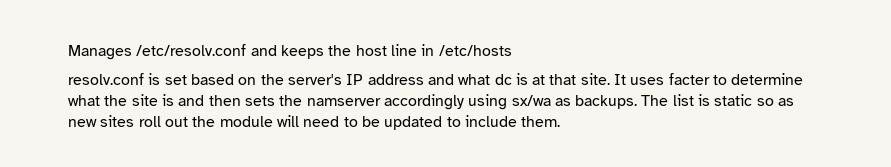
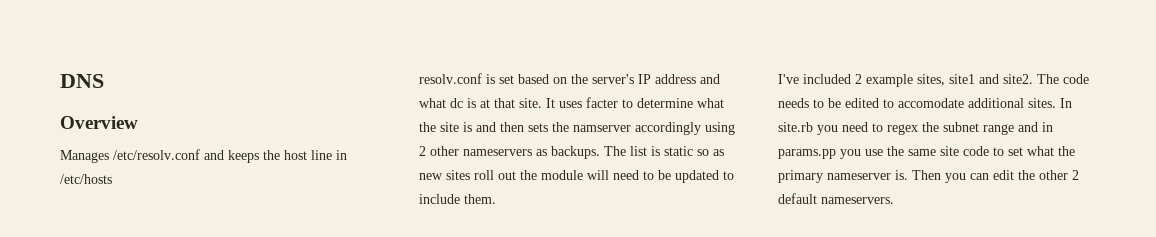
+ DNS
+ Overview
- It uses facter to determine what the site is and then sets the namserver accordingly using sx/wa as backups.
+ It uses facter to determine what the site is and then sets the namserver accordingly using 2 other nameservers as backups.
+ I've included 2 example sites, site1 and site2. The code needs to be edited to accomodate additional sites. In site.rb you need to regex the subnet range and in params.pp you use the same site code to set what the primary nameserver is. Then you can edit the other 2 default nameservers.

